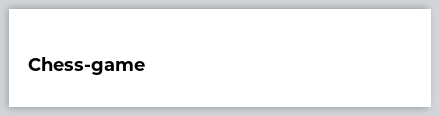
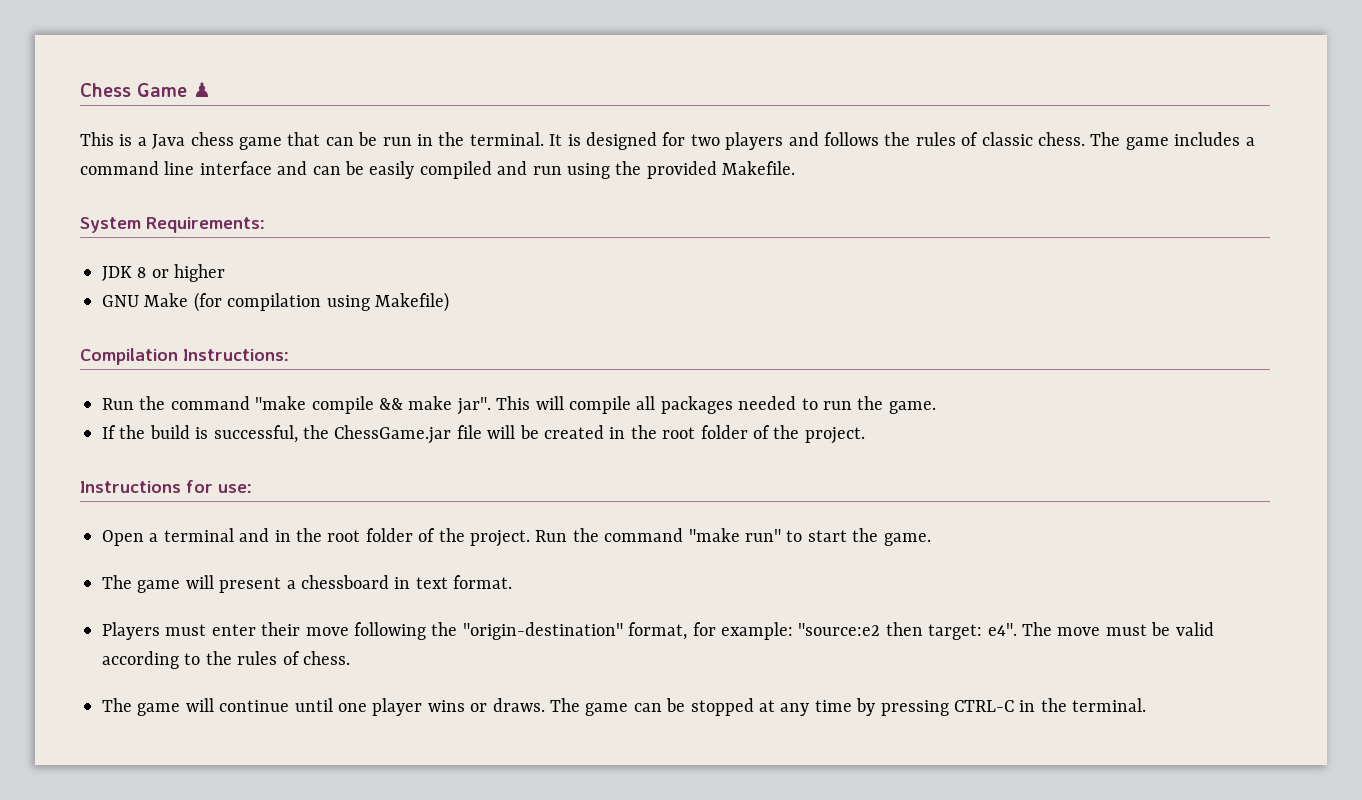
- Chess-game
+ Chess Game ♟
+ This is a Java chess game that can be run in the terminal. It is designed for two players and follows the rules of classic chess. The game includes a command line interface and can be easily compiled and run using the provided Makefile.
+ System Requirements:
+ JDK 8 or higher
+ GNU Make (for compilation using Makefile)
+ Compilation Instructions:
+ Run the command "make compile && make jar". This will compile all packages needed to run the game.
+ If the build is successful, the ChessGame.jar file will be created in the root folder of the project.
+ Instructions for use:
+ Open a terminal and in the root folder of the project. Run the command "make run" to start the game.
+ The game will present a chessboard in text format.
+ Players must enter their move following the "origin-destination" format, for example: "source:e2 then target: e4". The move must be valid according to the rules of chess.
+ The game will continue until one player wins or draws. The game can be stopped at any time by pressing CTRL-C in the terminal.

